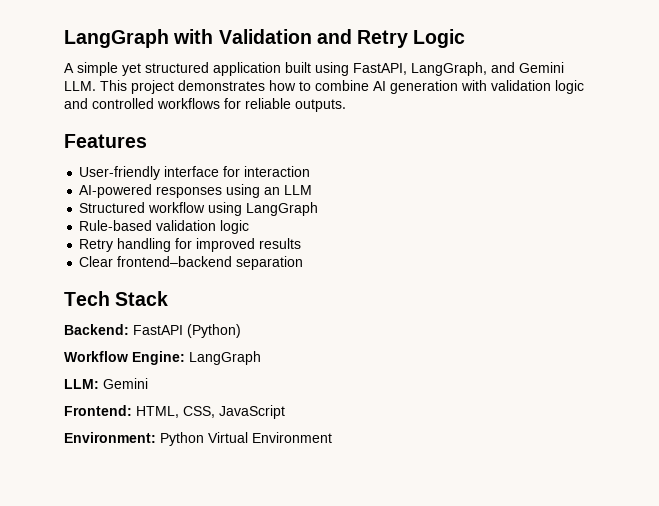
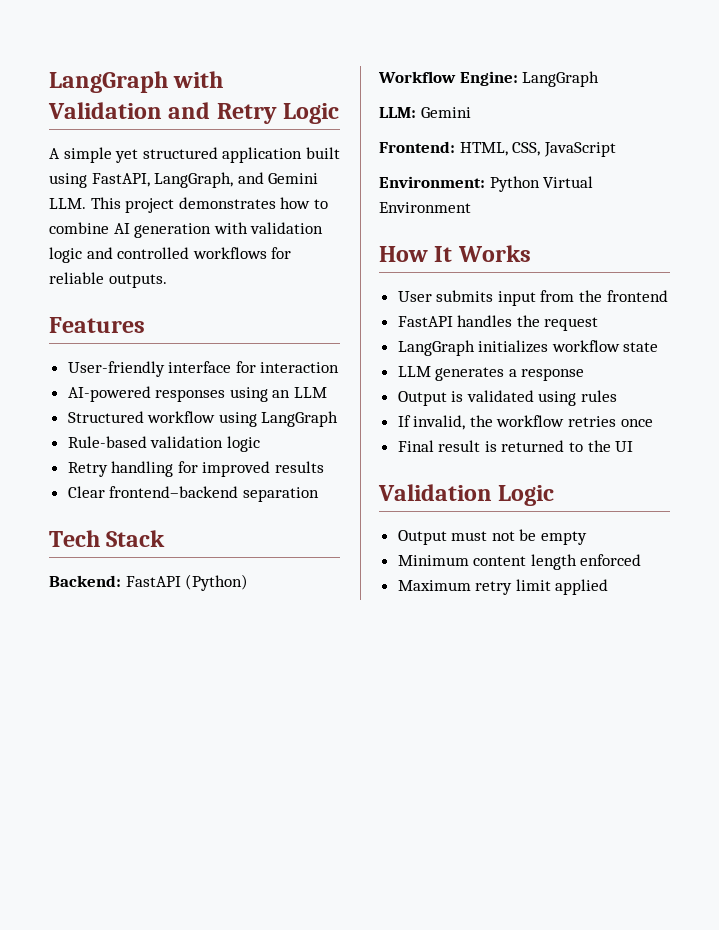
+ How It Works
+ User submits input from the frontend
+ FastAPI handles the request
+ LangGraph initializes workflow state
+ LLM generates a response
+ Output is validated using rules
+ If invalid, the workflow retries once
+ Final result is returned to the UI
+ Validation Logic
+ Output must not be empty
+ Minimum content length enforced
+ Maximum retry limit applied

